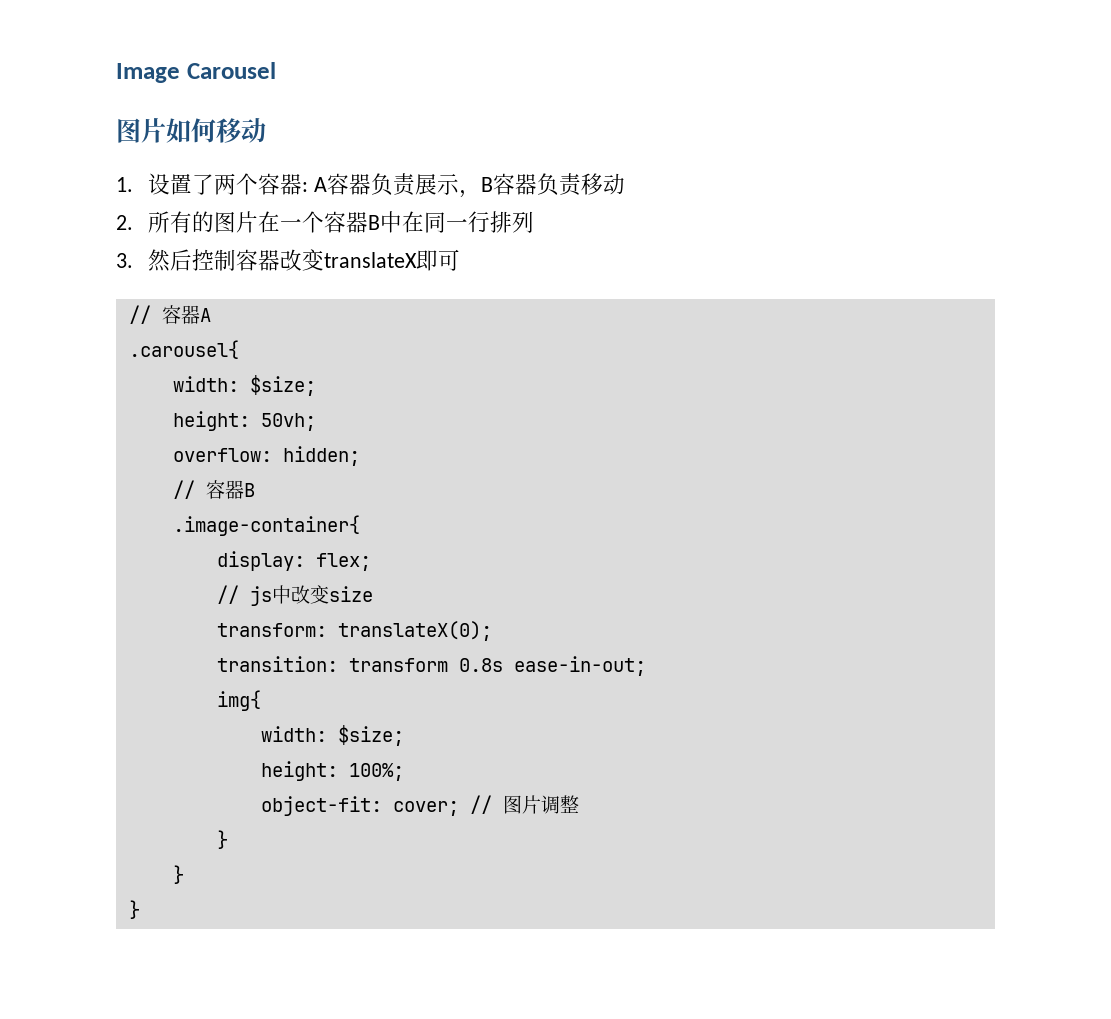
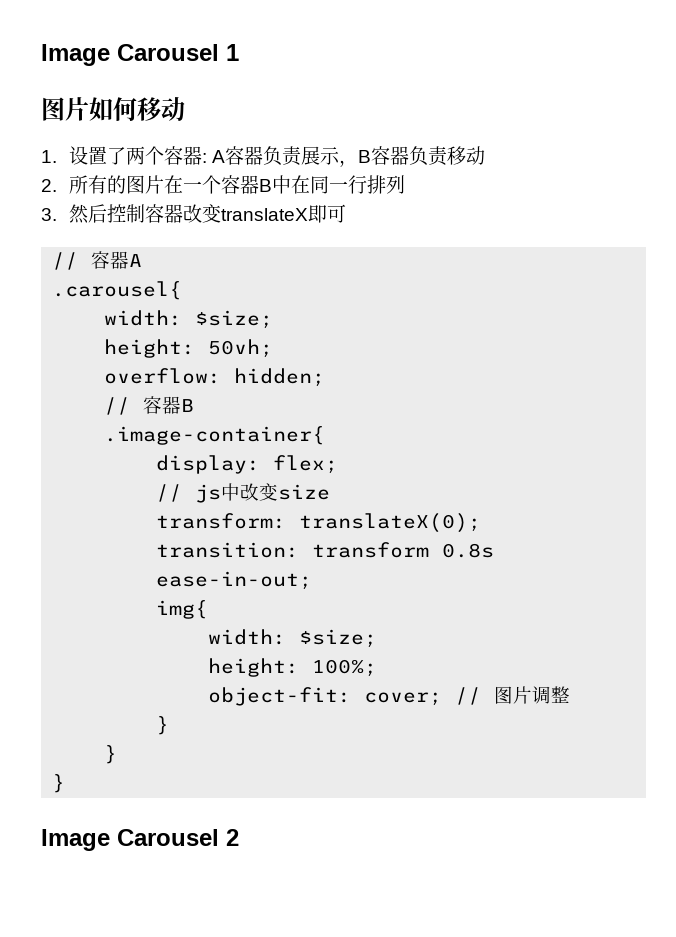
- Image Carousel
+ Image Carousel 1
+ Image Carousel 2

